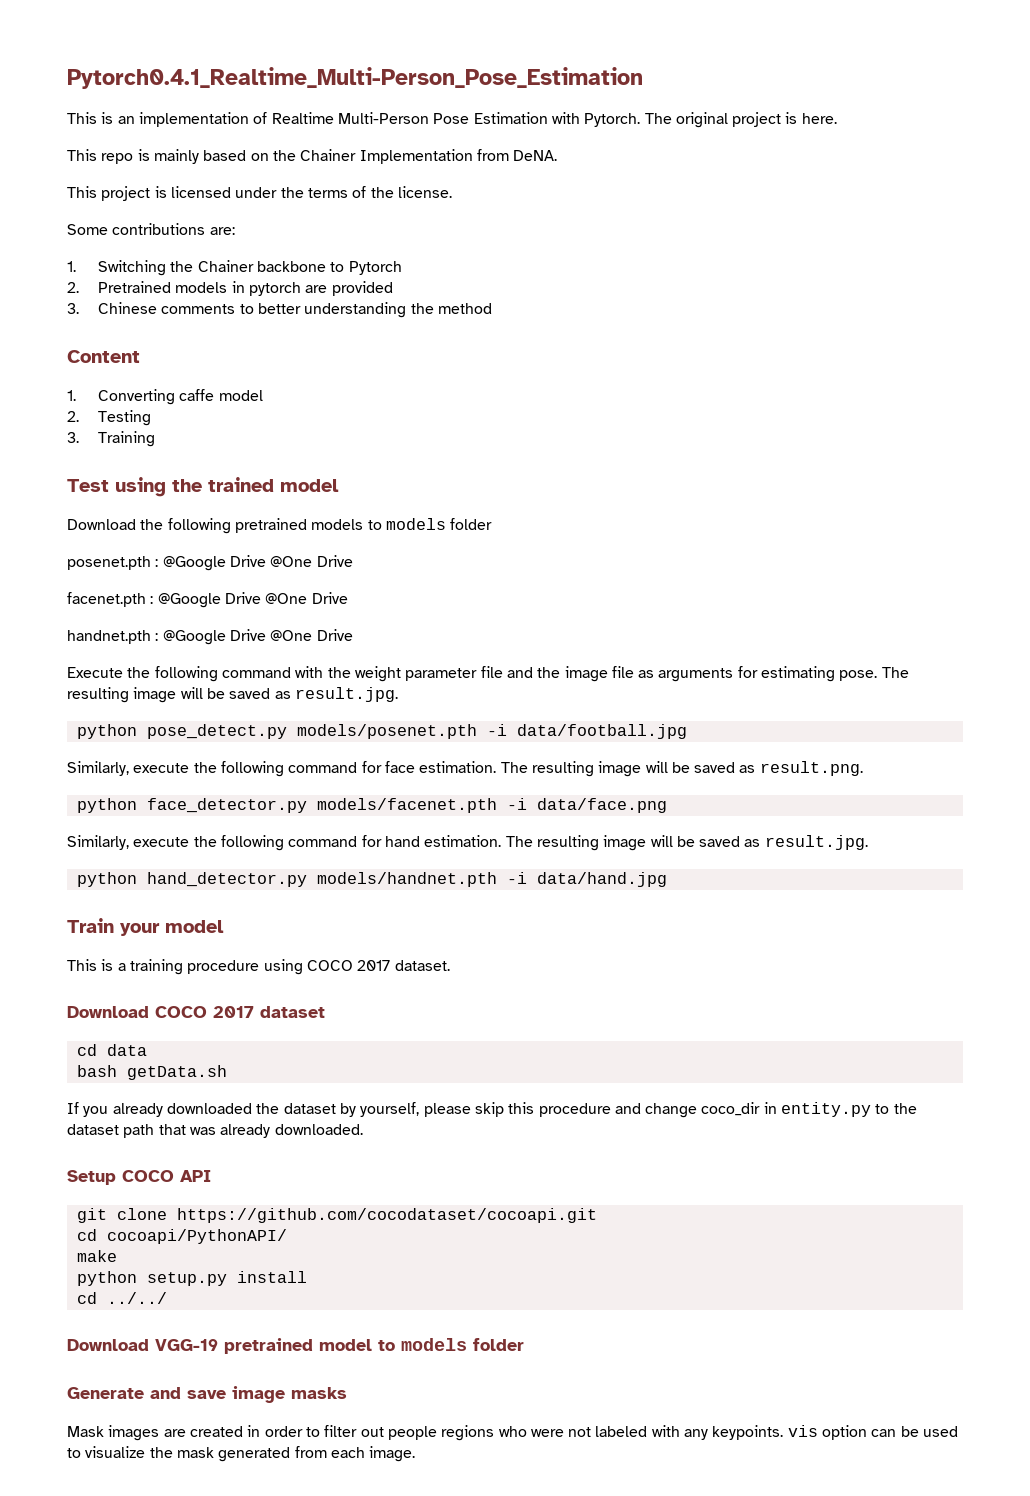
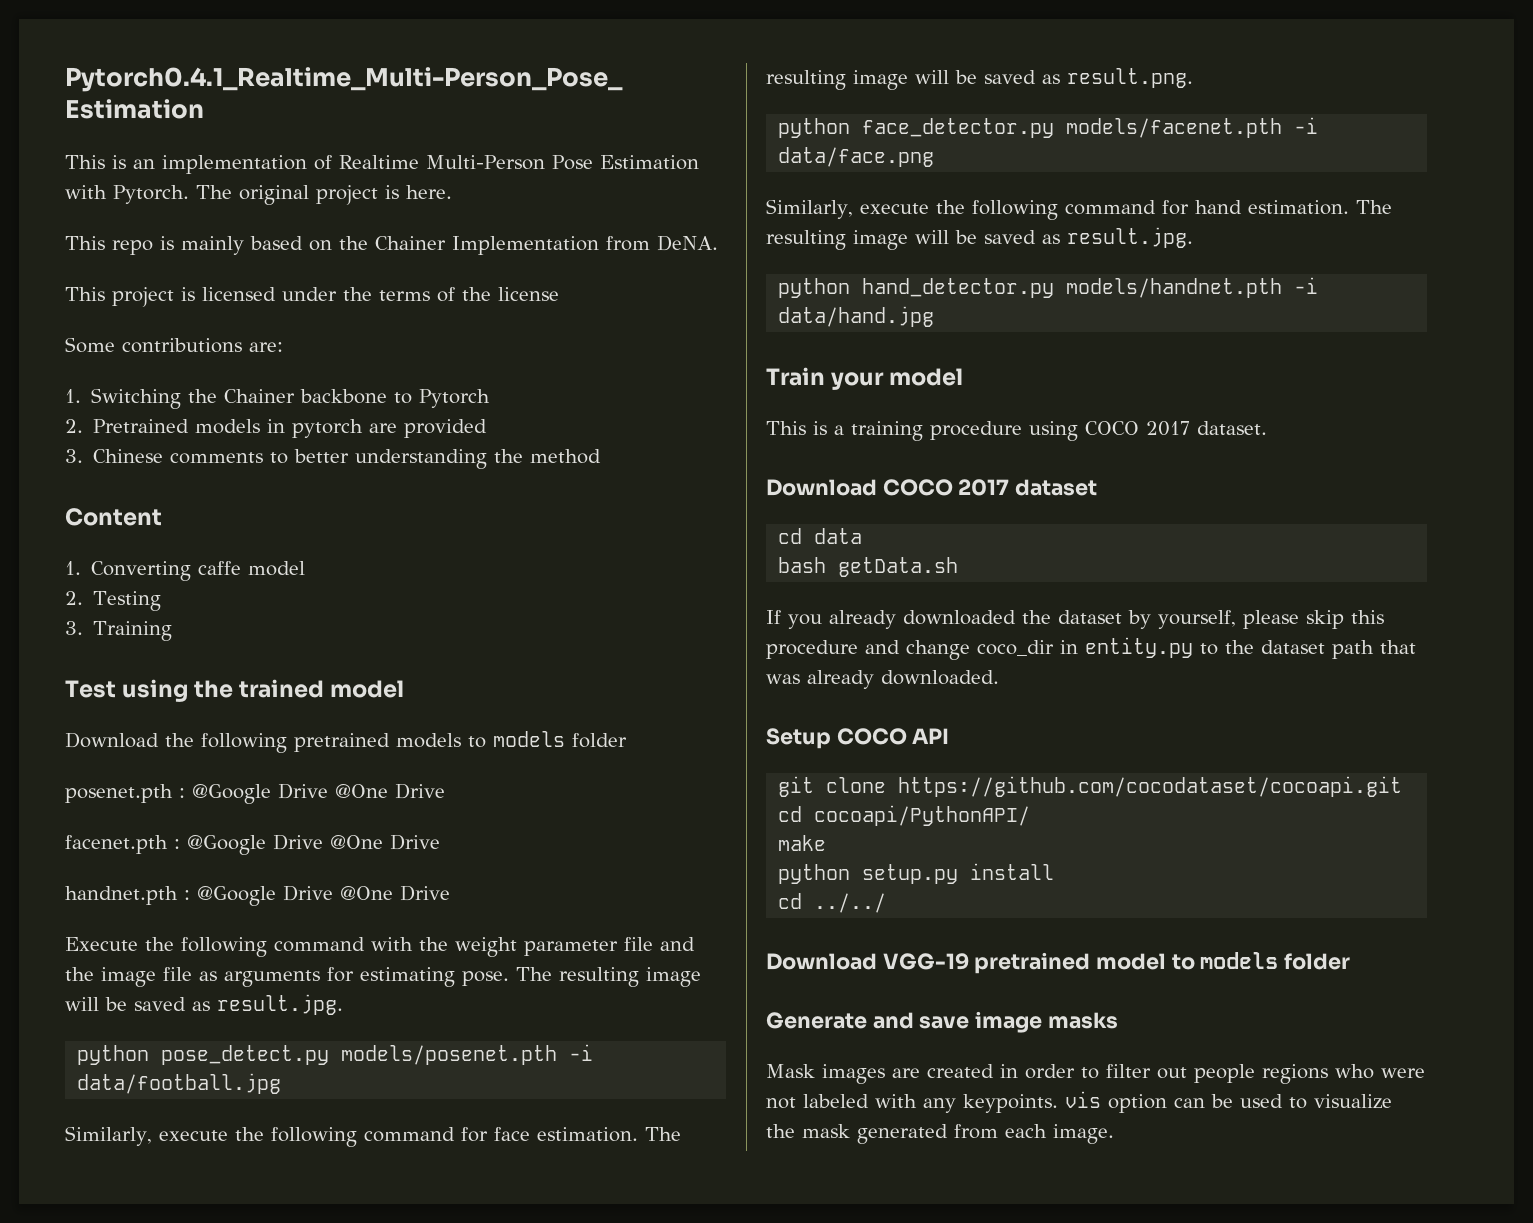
- This project is licensed under the terms of the license.
+ This project is licensed under the terms of the license

